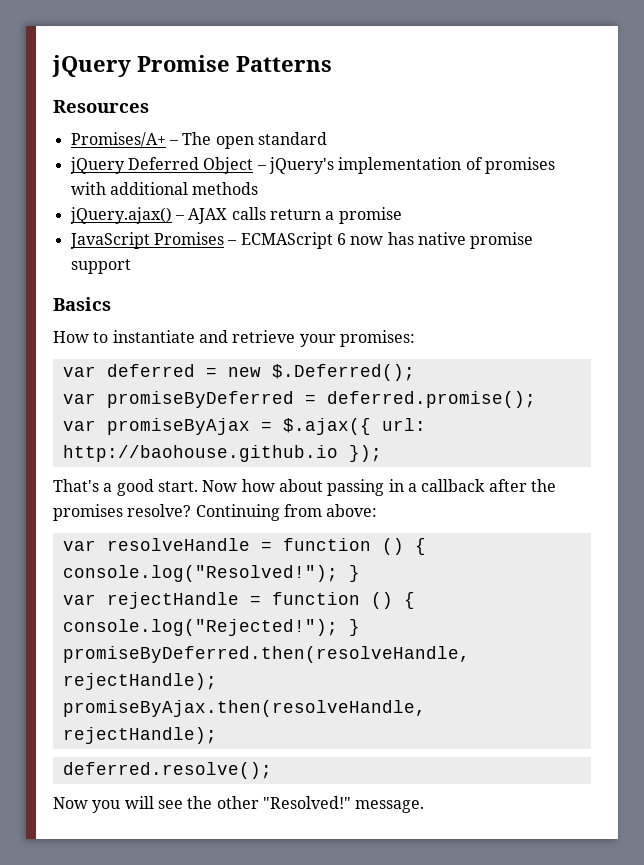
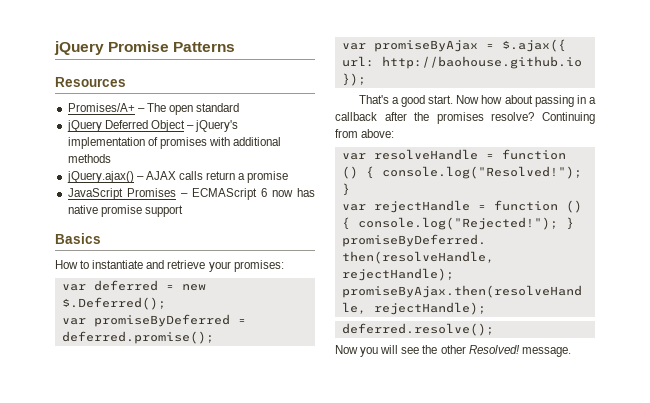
- Now you will see the other "Resolved!" message.
+ Now you will see the other Resolved! message.

